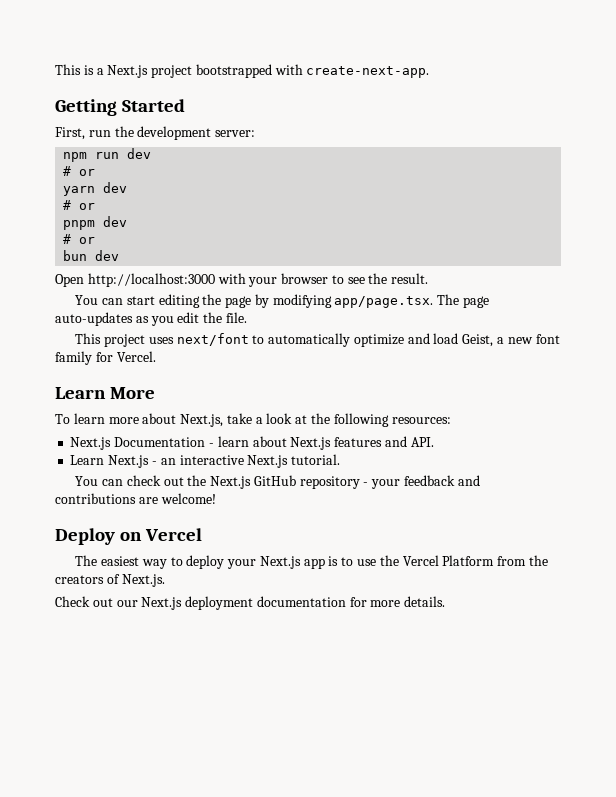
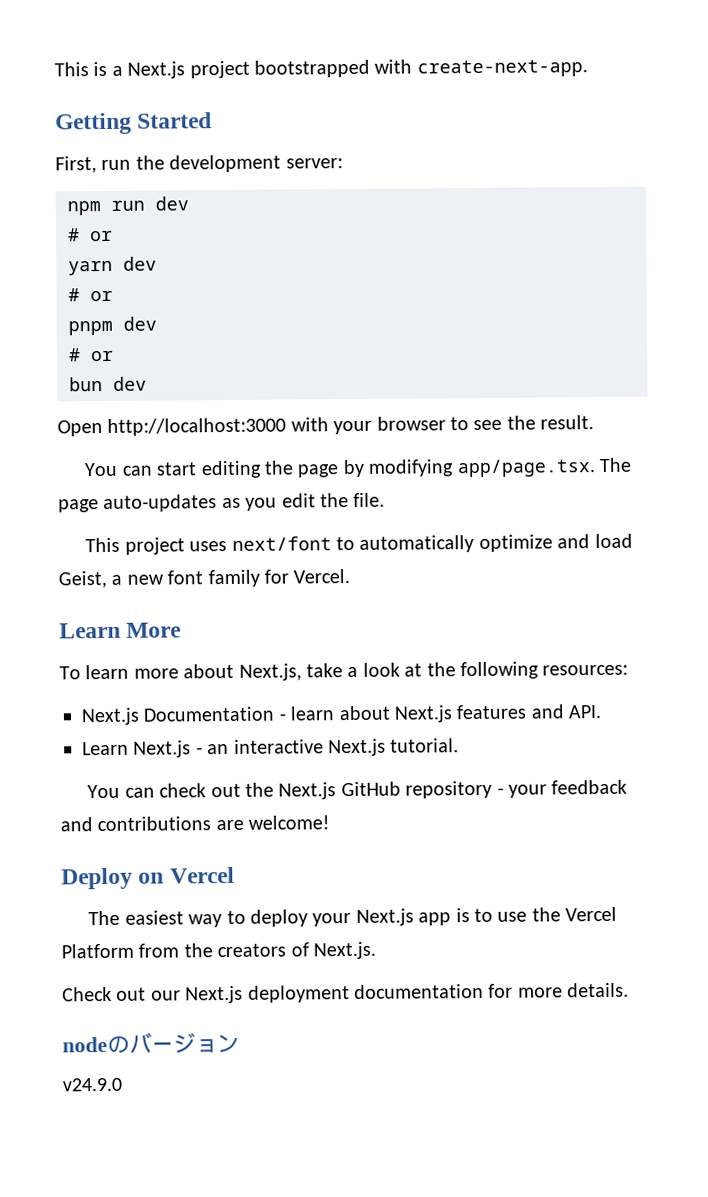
+ nodeのバージョン
+ v24.9.0

